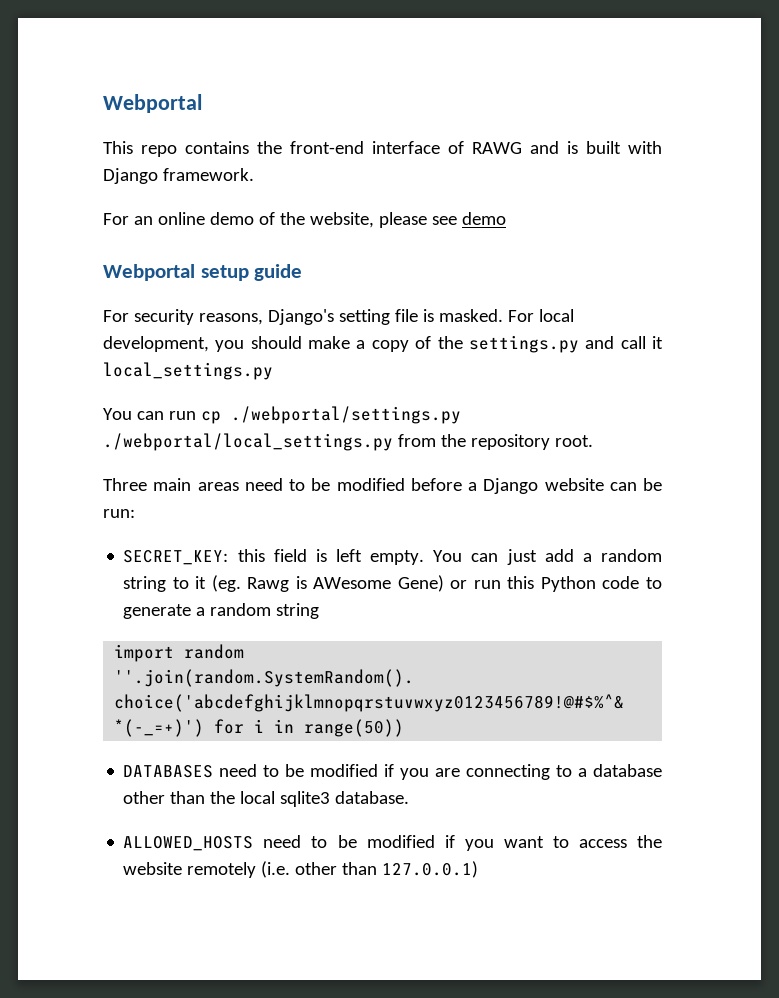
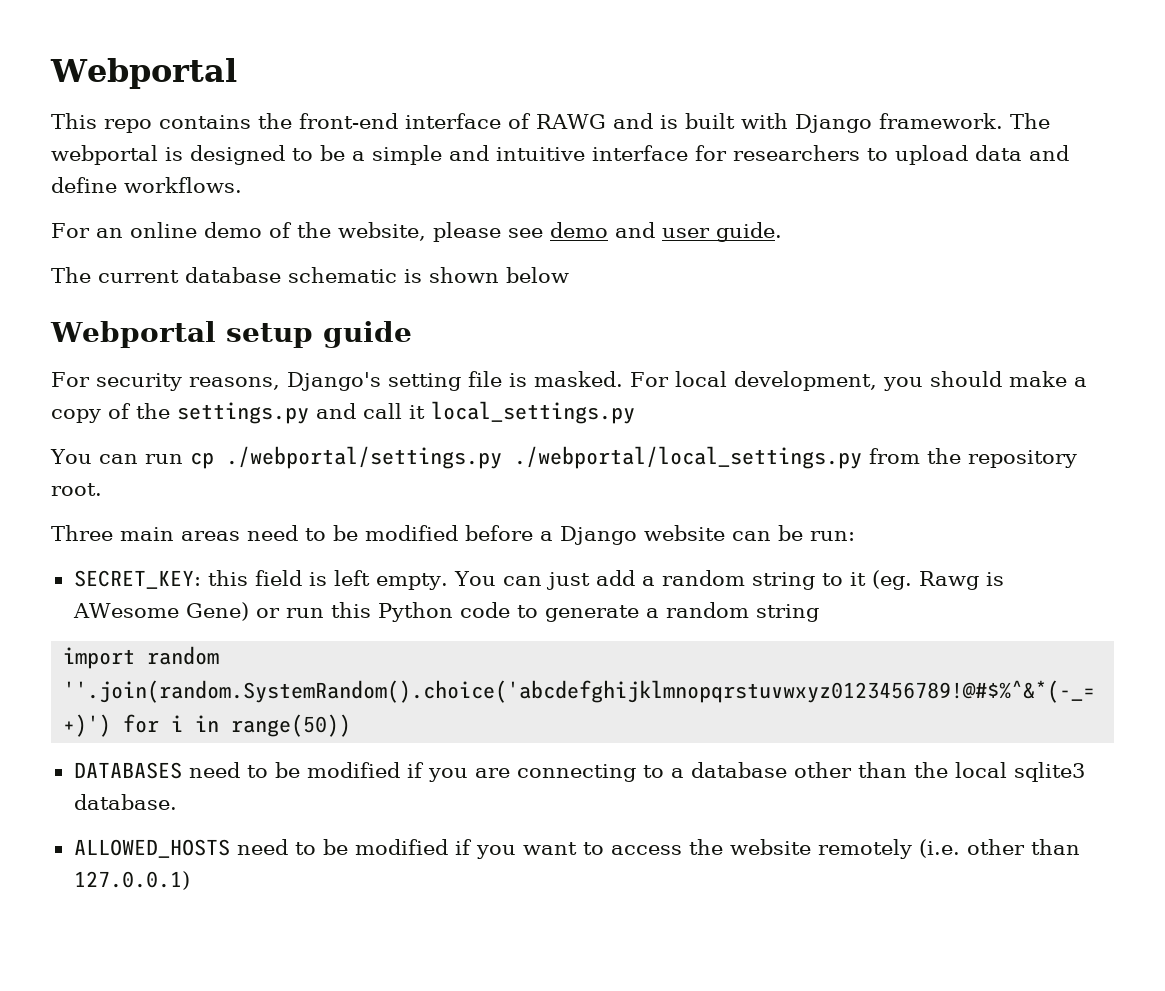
+ The webportal is designed to be a simple and intuitive interface for researchers to upload data and define workflows.
- For an online demo of the website, please see demo
+ For an online demo of the website, please see demo and user guide.
+ The current database schematic is shown below

